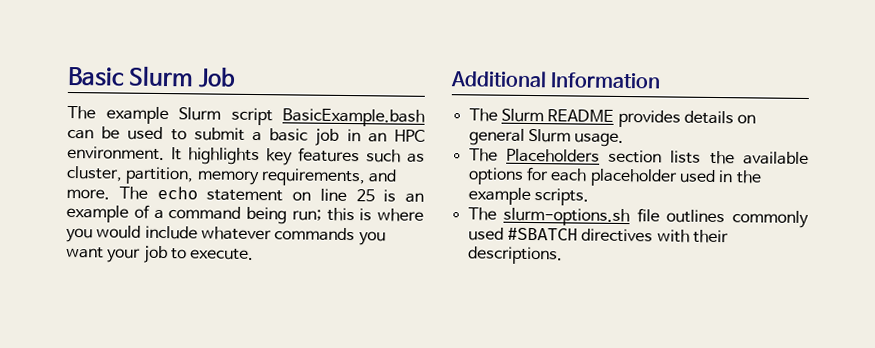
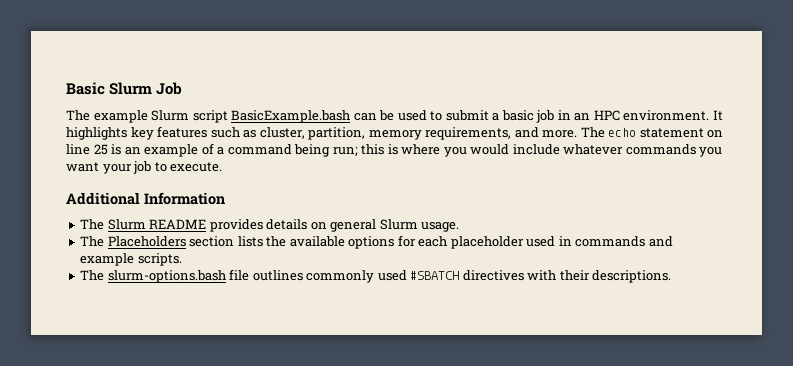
- The Placeholders section lists the available options for each placeholder used in the example scripts.
+ The Placeholders section lists the available options for each placeholder used in commands and example scripts.
- The slurm-options.sh file outlines commonly used #SBATCH directives with their descriptions.
+ The slurm-options.bash file outlines commonly used #SBATCH directives with their descriptions.

